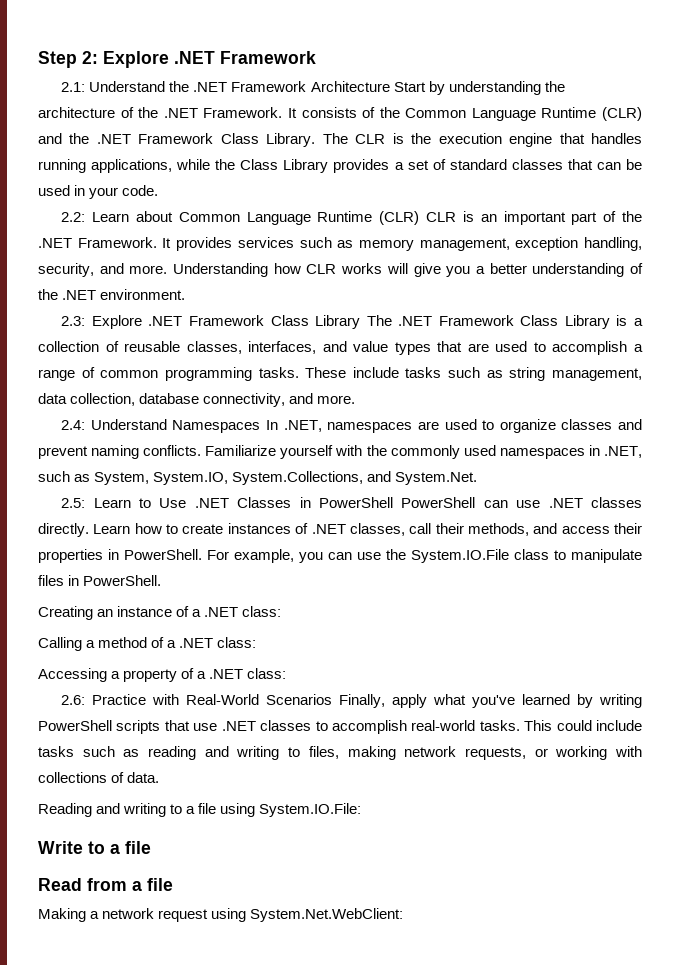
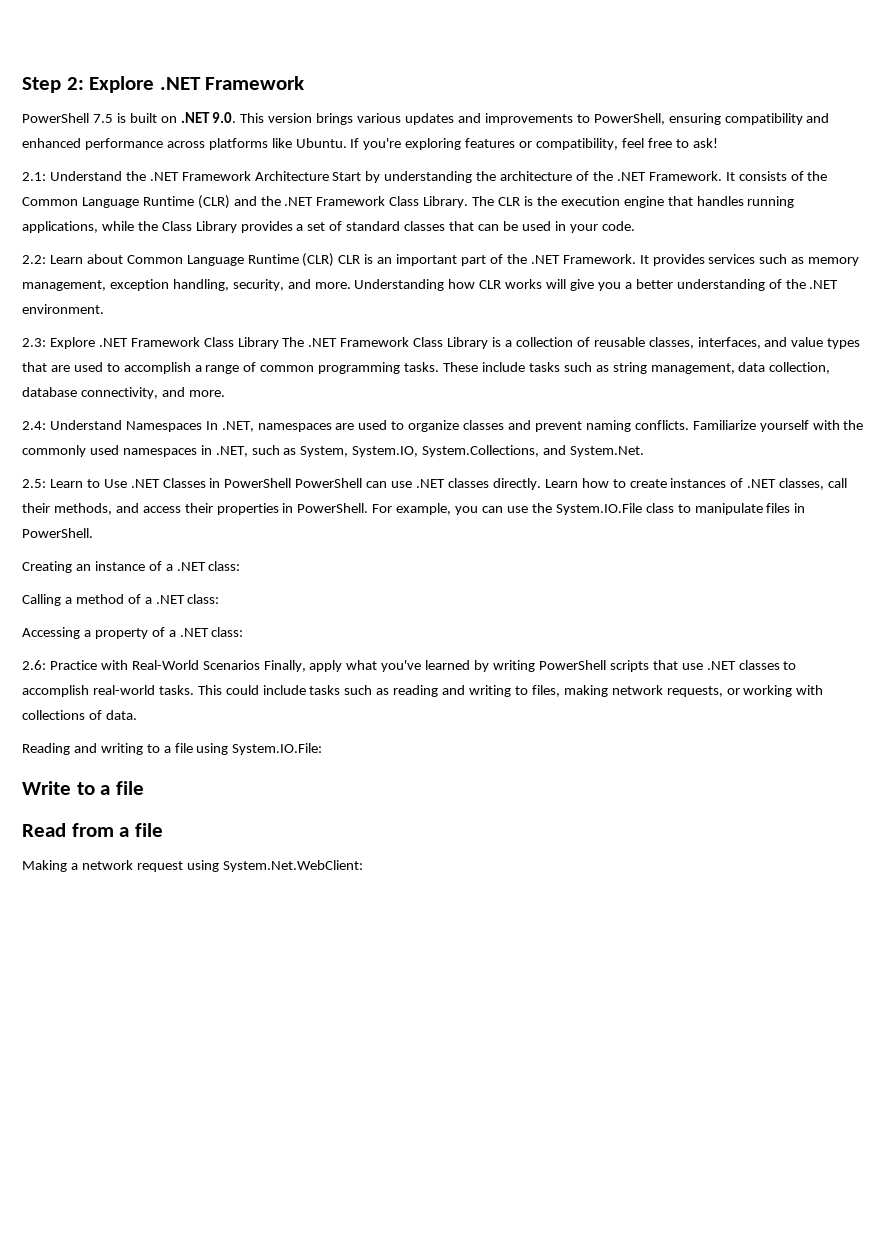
+ PowerShell 7.5 is built on .NET 9.0. This version brings various updates and improvements to PowerShell, ensuring compatibility and enhanced performance across platforms like Ubuntu. If you're exploring features or compatibility, feel free to ask!

